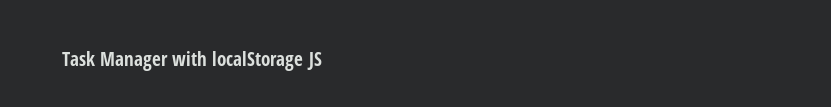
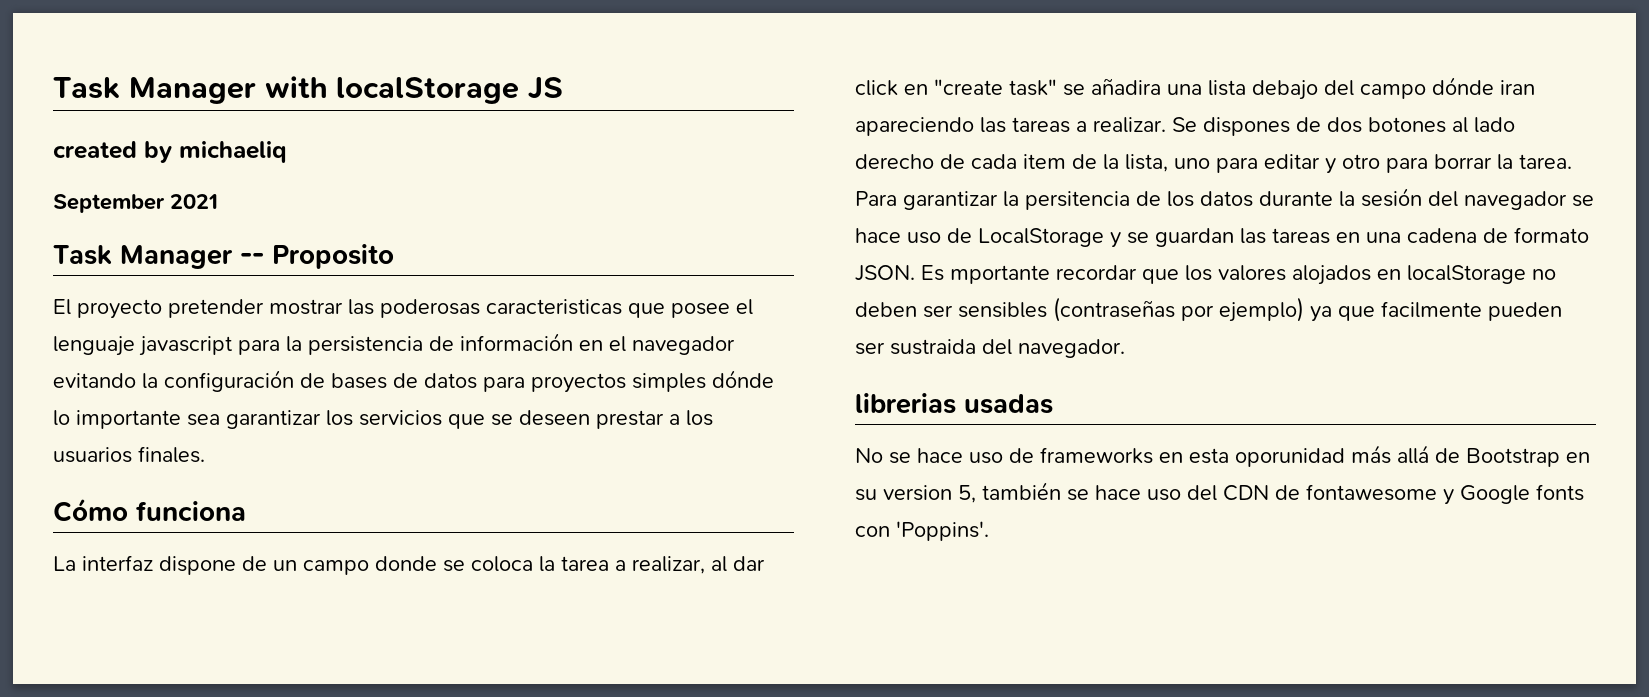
+ created by michaeliq
+ September 2021
+ Task Manager -- Proposito
+ El proyecto pretender mostrar las poderosas caracteristicas que posee el lenguaje javascript para la persistencia de información en el navegador evitando la configuración de bases de datos para proyectos simples dónde lo importante sea garantizar los servicios que se deseen prestar a los usuarios finales.
+ Cómo funciona
+ La interfaz dispone de un campo donde se coloca la tarea a realizar, al dar click en "create task" se añadira una lista debajo del campo dónde iran apareciendo las tareas a realizar. Se dispones de dos botones al lado derecho de cada item de la lista, uno para editar y otro para borrar la tarea. Para garantizar la persitencia de los datos durante la sesión del navegador se hace uso de LocalStorage y se guardan las tareas en una cadena de formato JSON. Es mportante recordar que los valores alojados en localStorage no deben ser sensibles (contraseñas por ejemplo) ya que facilmente pueden ser sustraida del navegador.
+ librerias usadas
+ No se hace uso de frameworks en esta oporunidad más allá de Bootstrap en su version 5, también se hace uso del CDN de fontawesome y Google fonts con 'Poppins'.

